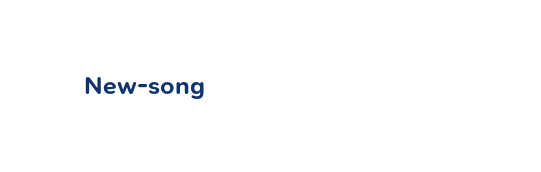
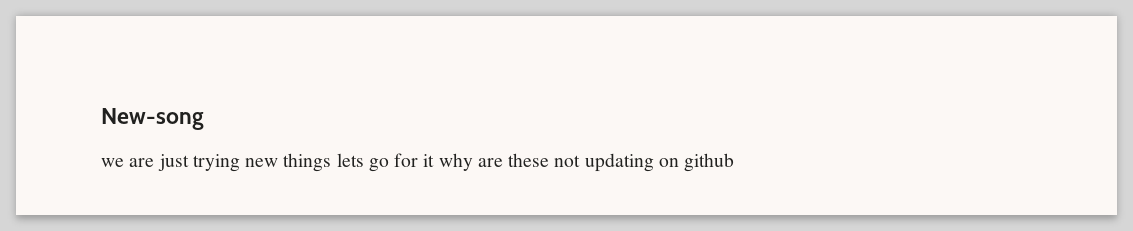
+ we are just trying new things lets go for it why are these not updating on github

